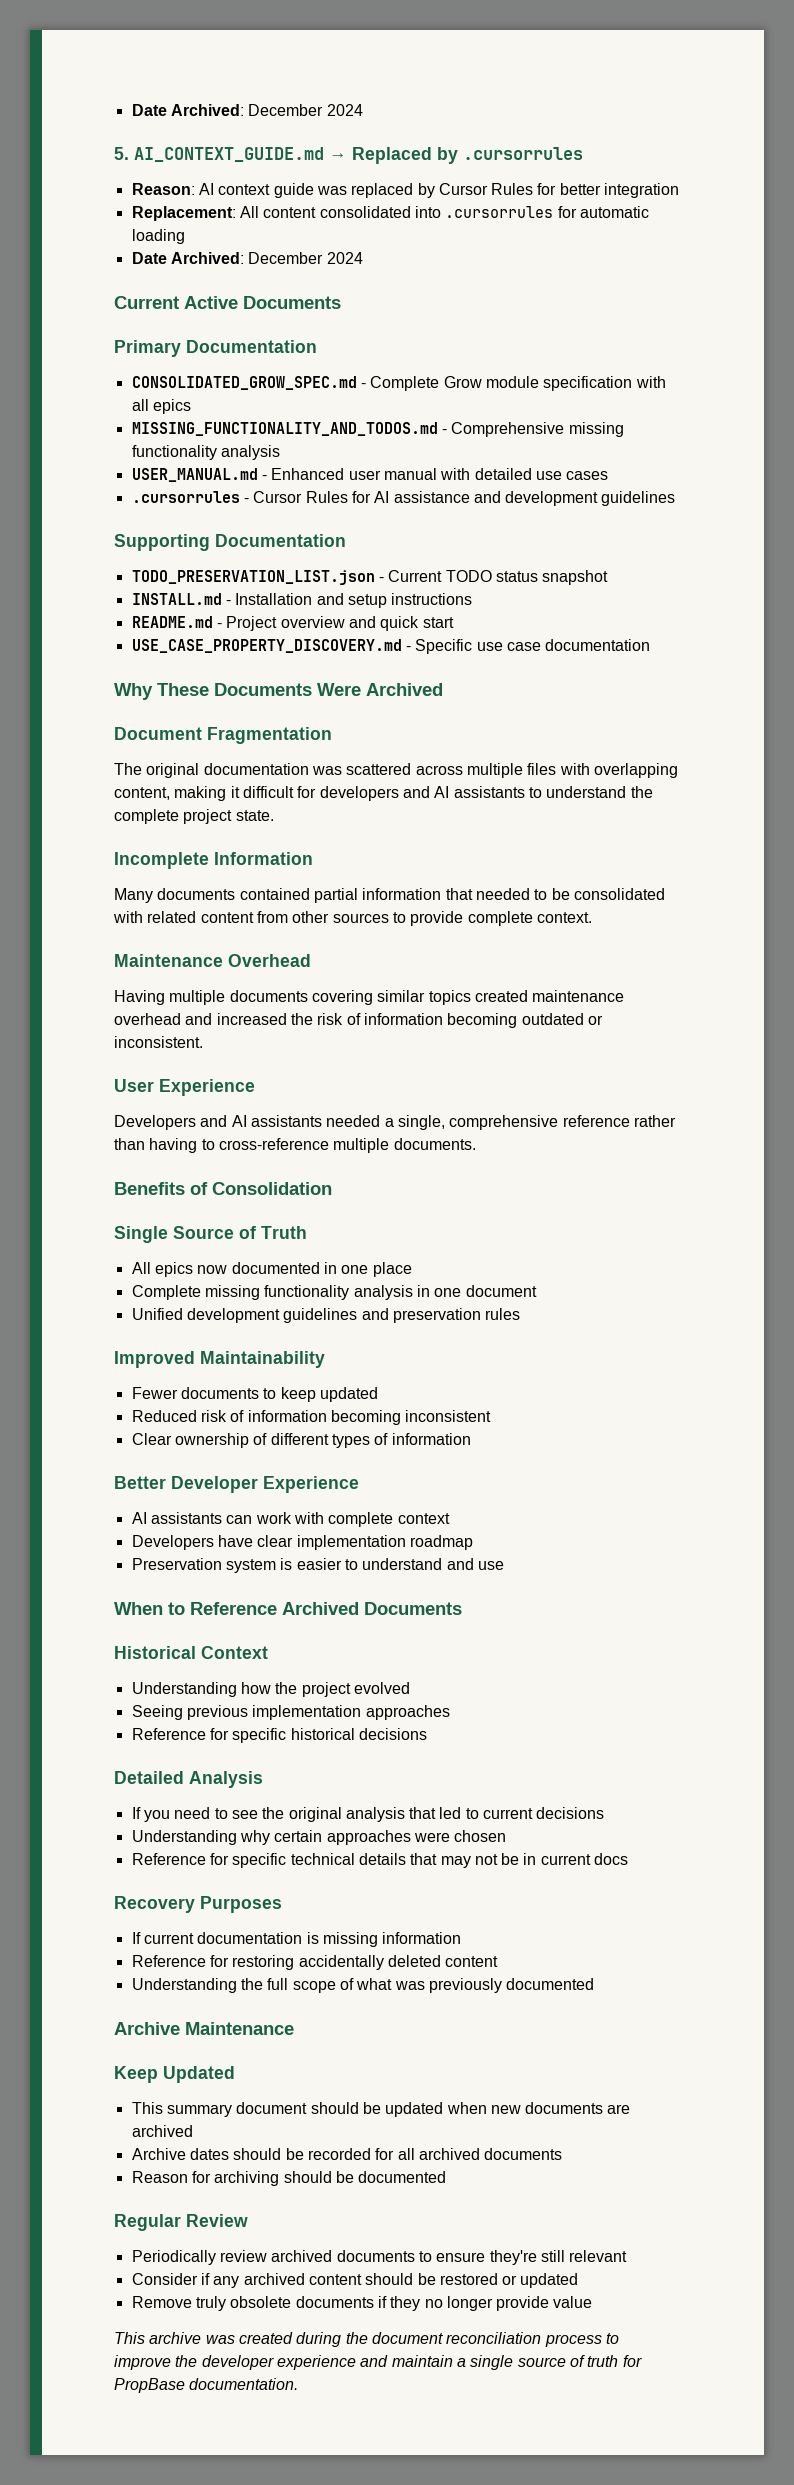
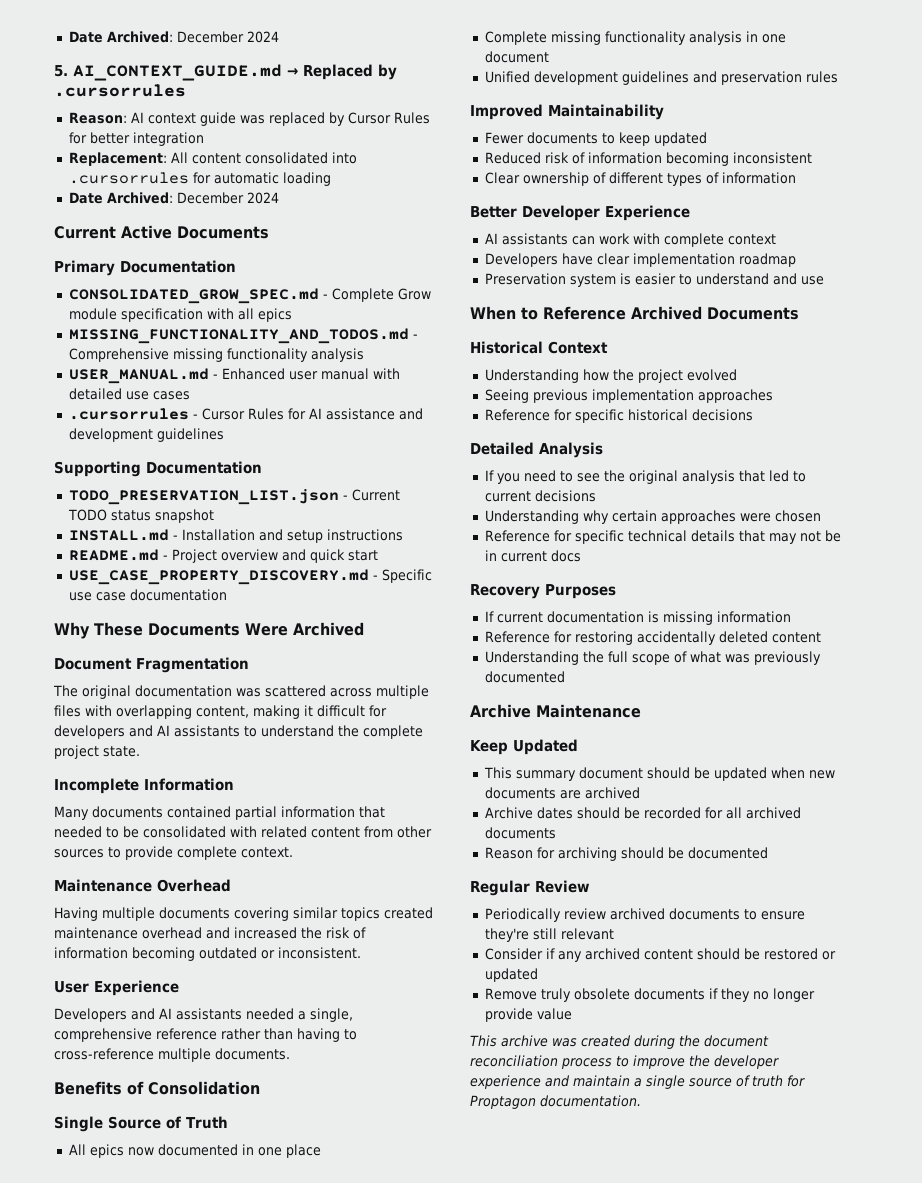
- This archive was created during the document reconciliation process to improve the developer experience and maintain a single source of truth for PropBase documentation.
+ This archive was created during the document reconciliation process to improve the developer experience and maintain a single source of truth for Proptagon documentation.

